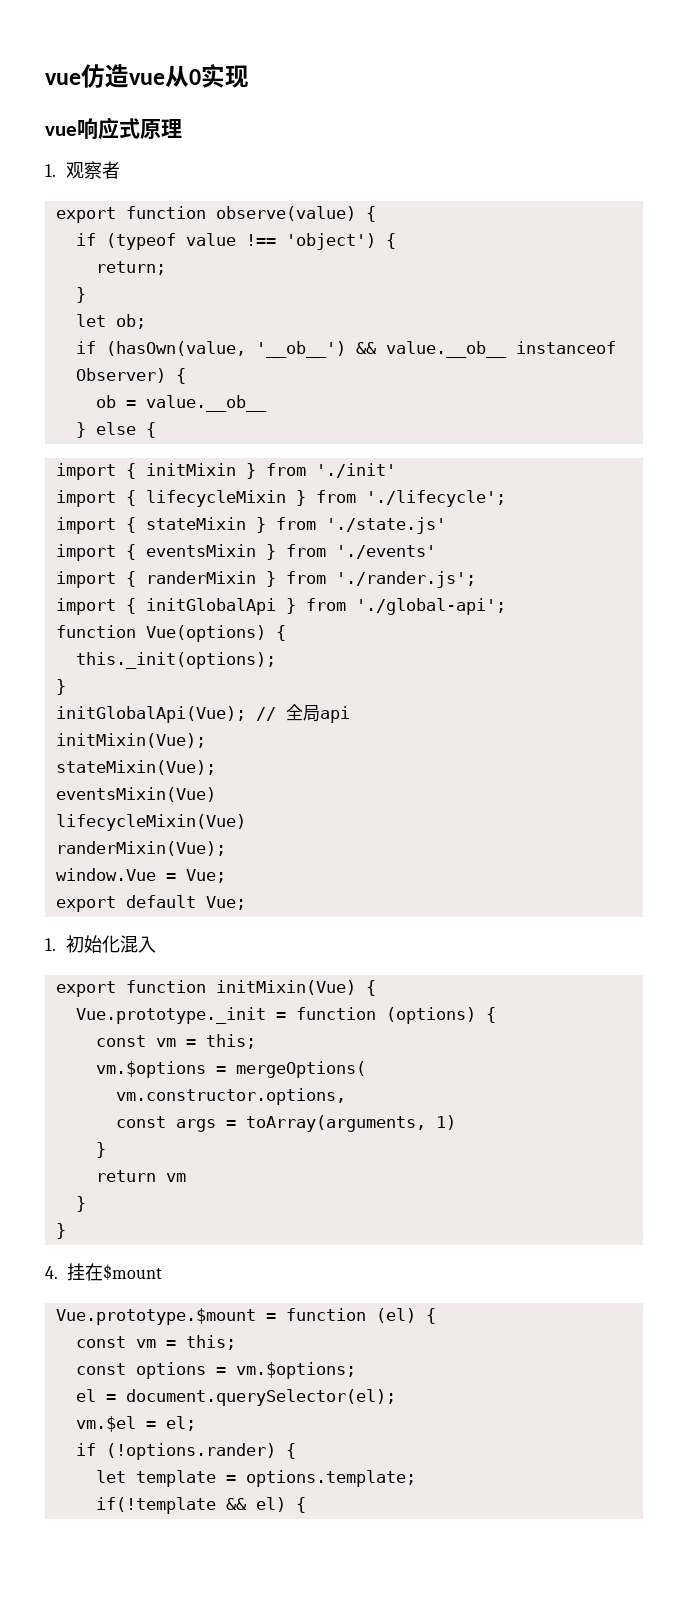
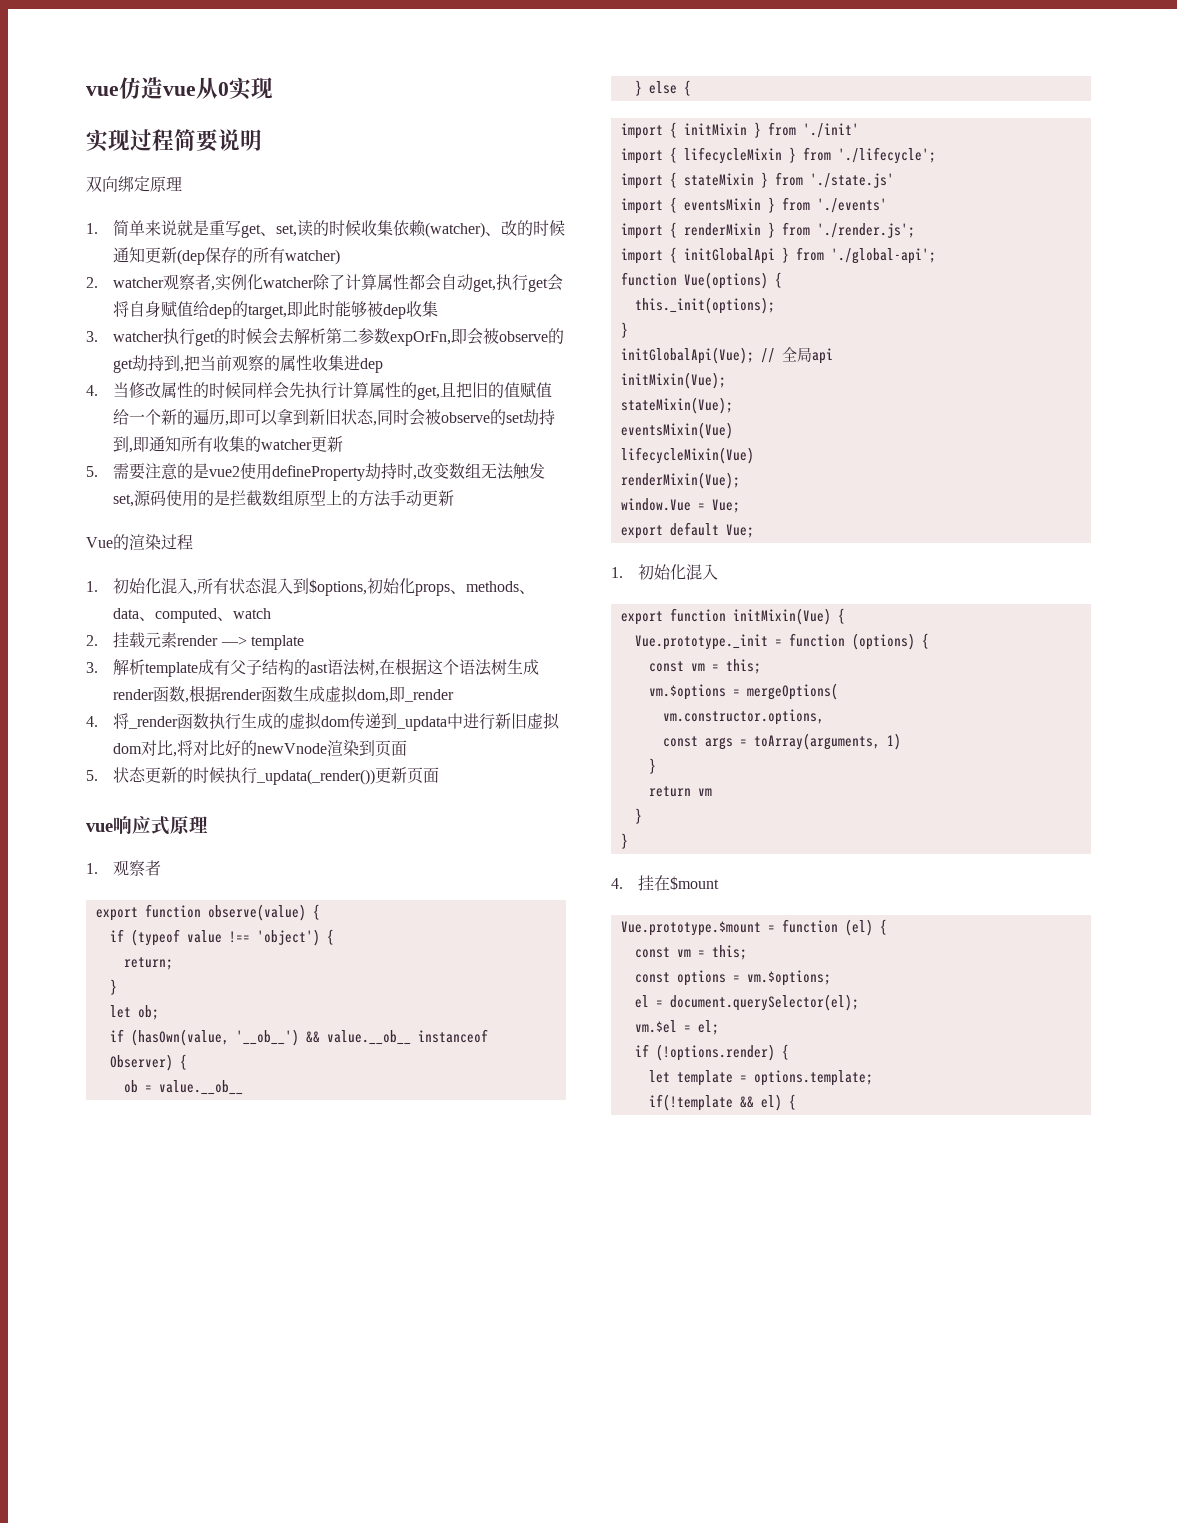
+ 实现过程简要说明
+ 双向绑定原理
+ 1.简单来说就是重写get、set,读的时候收集依赖(watcher)、改的时候通知更新(dep保存的所有watcher)
+ 2. watcher观察者,实例化watcher除了计算属性都会自动get,执行get会将自身赋值给dep的target,即此时能够被dep收集
+ 3. watcher执行get的时候会去解析第二参数expOrFn,即会被observe的get劫持到,把当前观察的属性收集进dep
+ 4.当修改属性的时候同样会先执行计算属性的get,且把旧的值赋值给一个新的遍历,即可以拿到新旧状态,同时会被observe的set劫持到,即通知所有收集的watcher更新
+ 5.需要注意的是vue2使用defineProperty劫持时,改变数组无法触发set,源码使用的是拦截数组原型上的方法手动更新
+ Vue的渲染过程
+ 1.初始化混入,所有状态混入到$options,初始化props、methods、data、computed、watch
+ 2.挂载元素render —> template
+ 3.解析template成有父子结构的ast语法树,在根据这个语法树生成render函数,根据render函数生成虚拟dom,即_render
+ 4.将_render函数执行生成的虚拟dom传递到_updata中进行新旧虚拟dom对比,将对比好的newVnode渲染到页面
+ 5.状态更新的时候执行_updata(_render())更新页面
- import { randerMixin } from './rander.js';
+ import { renderMixin } from './render.js';
- randerMixin(Vue);
+ renderMixin(Vue);
- if (!options.rander) {
+ if (!options.render) {

